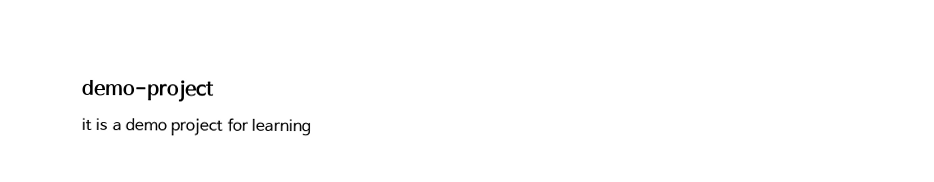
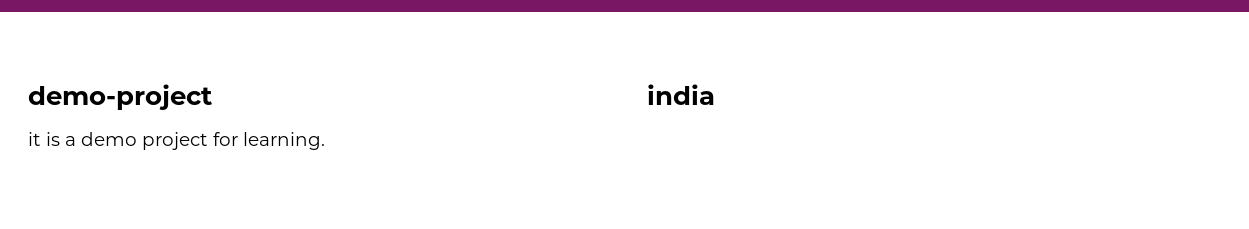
- it is a demo project for learning
+ it is a demo project for learning.
+ india

